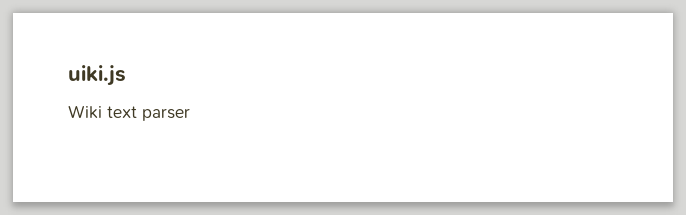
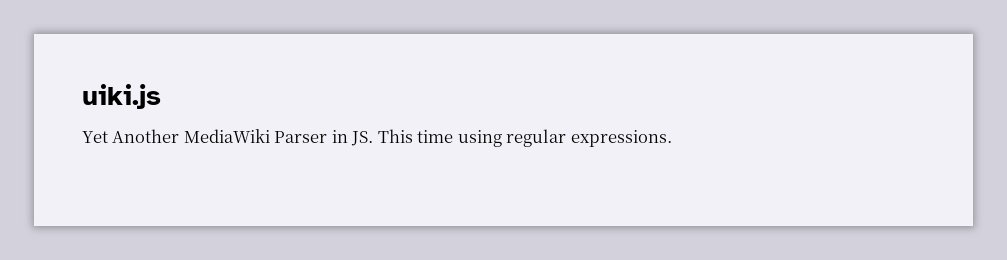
- Wiki text parser
+ Yet Another MediaWiki Parser in JS. This time using regular expressions.

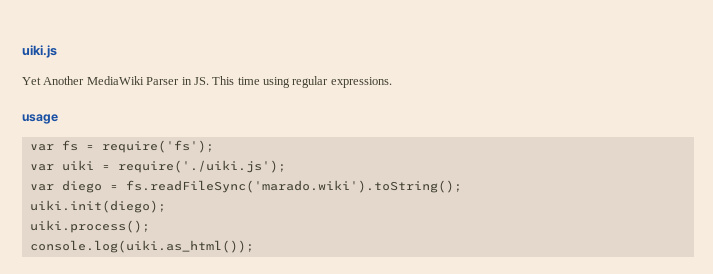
+ usage
+ var fs = require('fs');
+ var uiki = require('./uiki.js');
+ var diego = fs.readFileSync('marado.wiki').toString();
+ uiki.init(diego);
+ uiki.process();
+ console.log(uiki.as_html());

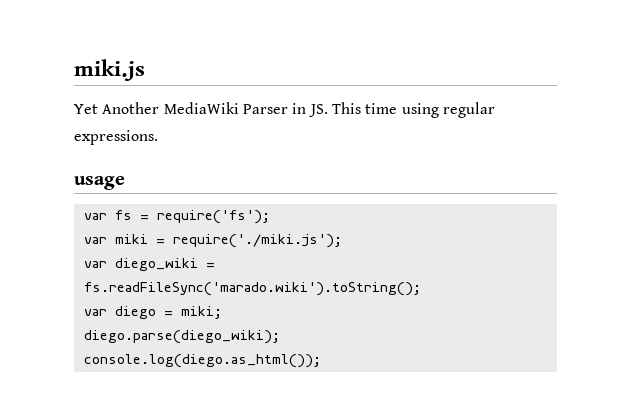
- uiki.js
+ miki.js
- var uiki = require('./uiki.js');
+ var miki = require('./miki.js');
+ var diego_wiki = fs.readFileSync('marado.wiki').toString();
- var diego = fs.readFileSync('marado.wiki').toString();
- uiki.init(diego);
- uiki.process();
- console.log(uiki.as_html());
+ var diego = miki;
+ diego.parse(diego_wiki);
+ console.log(diego.as_html());

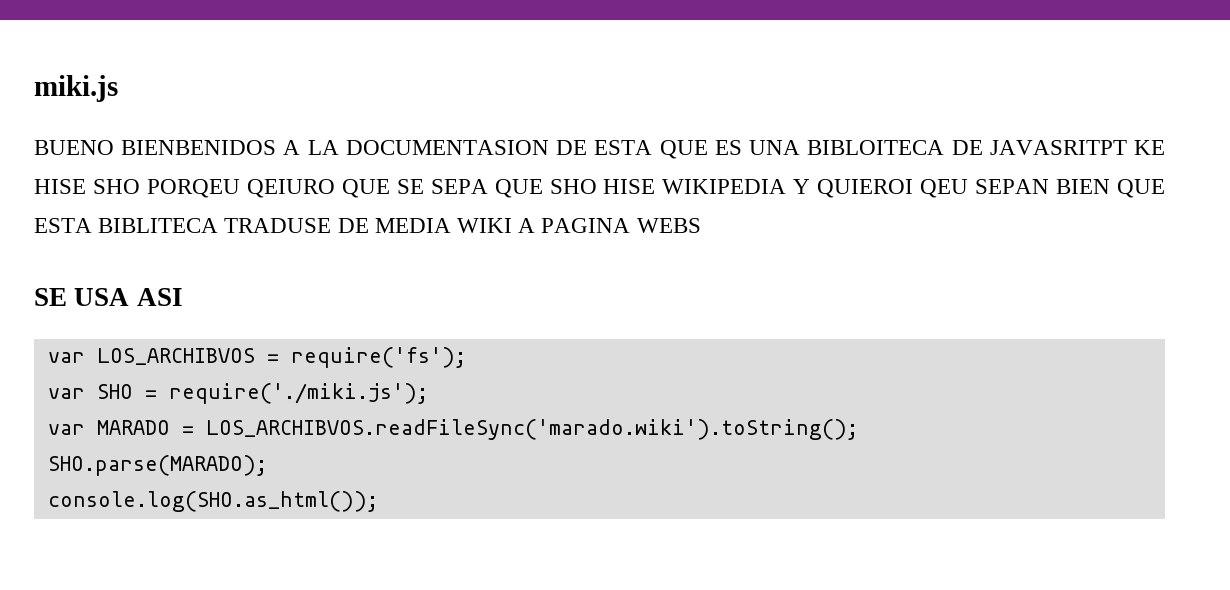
- Yet Another MediaWiki Parser in JS. This time using regular expressions.
- usage
- var fs = require('fs');
+ BUENO BIENBENIDOS A LA DOCUMENTASION DE ESTA QUE ES UNA BIBLOITECA DE JAVASRITPT KE HISE SHO PORQEU QEIURO QUE SE SEPA QUE SHO HISE WIKIPEDIA Y QUIEROI QEU SEPAN BIEN QUE ESTA BIBLITECA TRADUSE DE MEDIA WIKI A PAGINA WEBS
+ SE USA ASI
+ var LOS_ARCHIBVOS = require('fs');
- var miki = require('./miki.js');
+ var SHO = require('./miki.js');
- var diego_wiki = fs.readFileSync('marado.wiki').toString();
- var diego = miki;
- diego.parse(diego_wiki);
- console.log(diego.as_html());
+ var MARADO = LOS_ARCHIBVOS.readFileSync('marado.wiki').toString();
+ SHO.parse(MARADO);
+ console.log(SHO.as_html());

